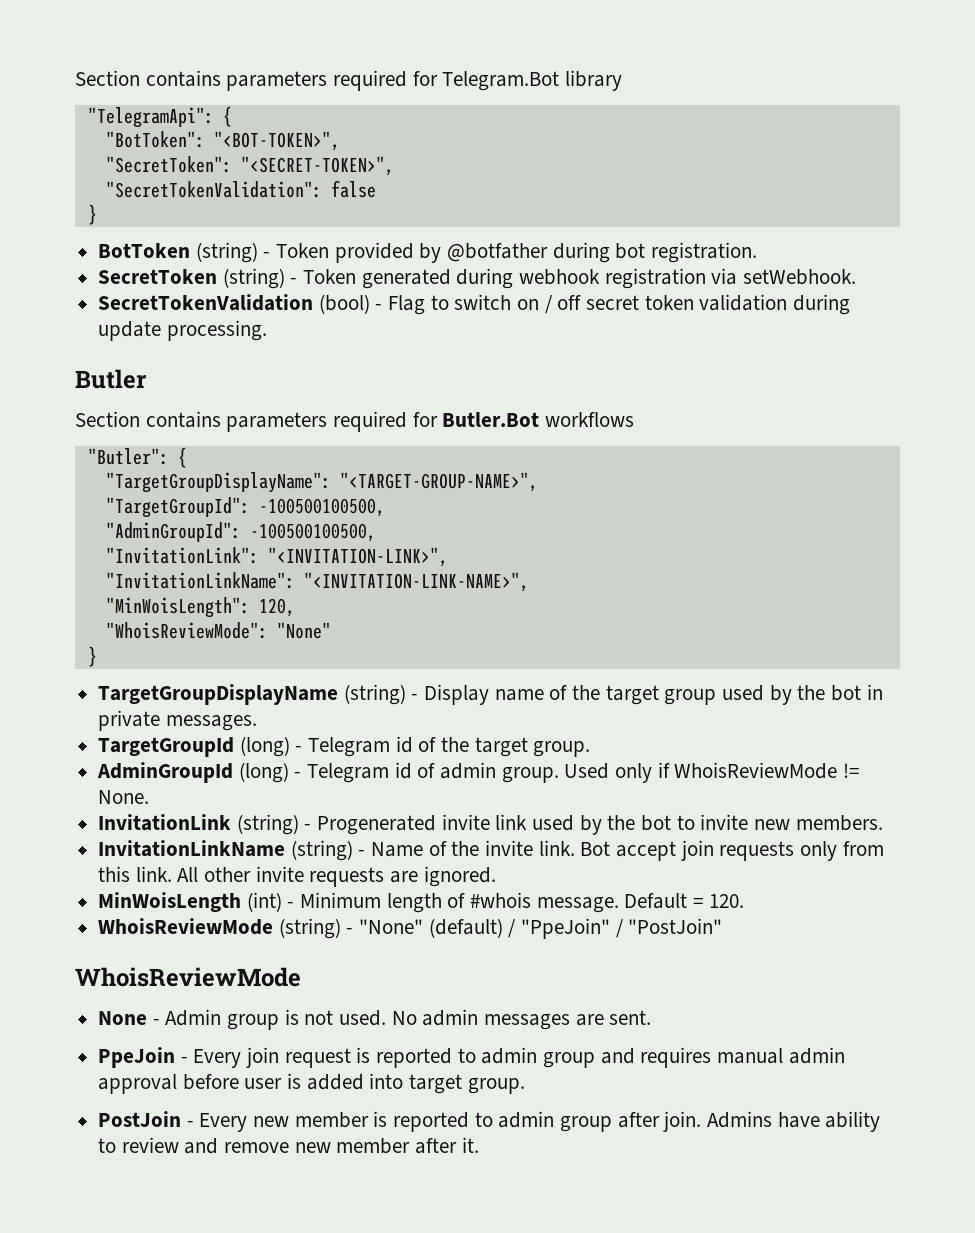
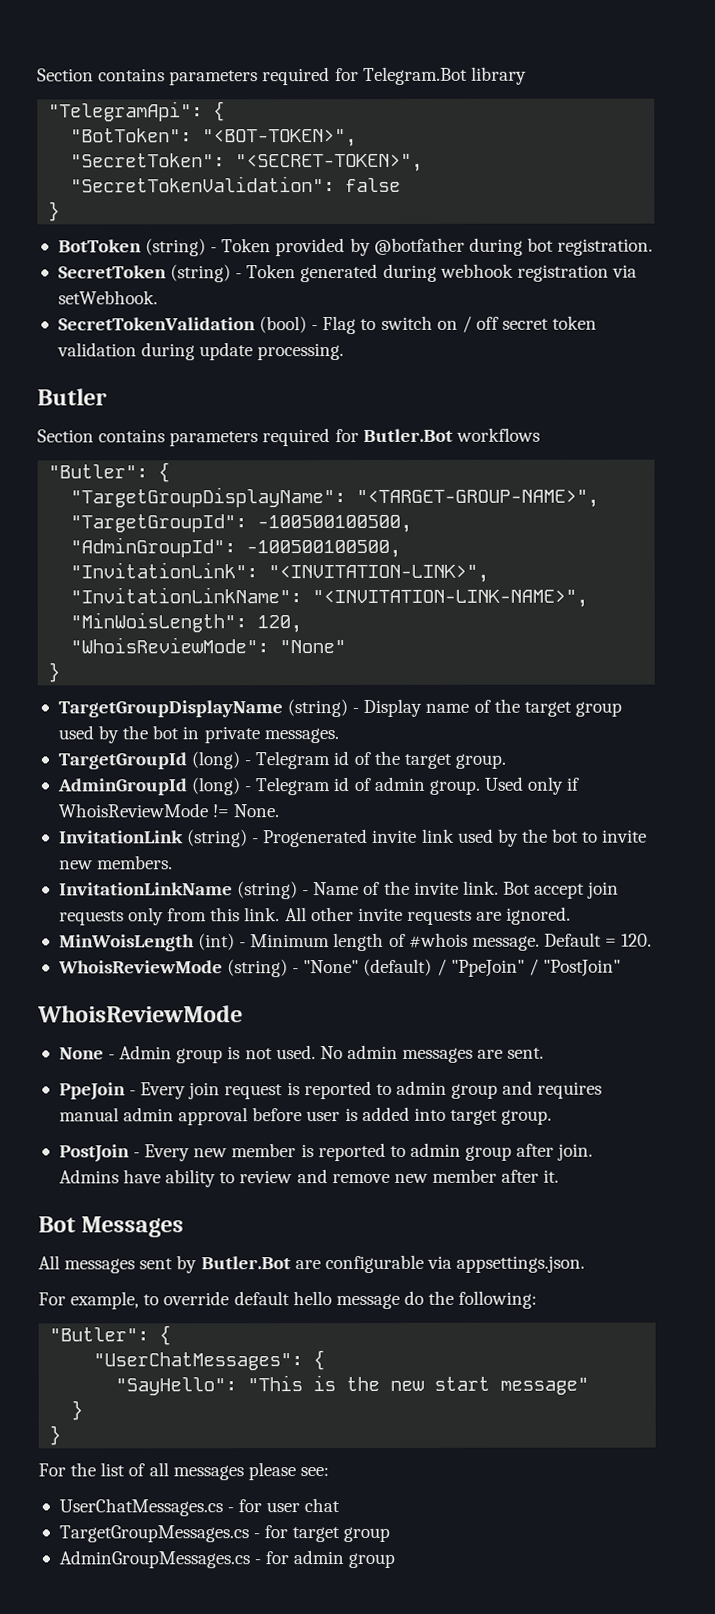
+ Bot Messages
+ All messages sent by Butler.Bot are configurable via appsettings.json.
+ For example, to override default hello message do the following:
+ "Butler": {
+ "UserChatMessages": {
+ "SayHello": "This is the new start message"
+ }
+ }
+ For the list of all messages please see:
+ UserChatMessages.cs - for user chat
+ TargetGroupMessages.cs - for target group
+ AdminGroupMessages.cs - for admin group

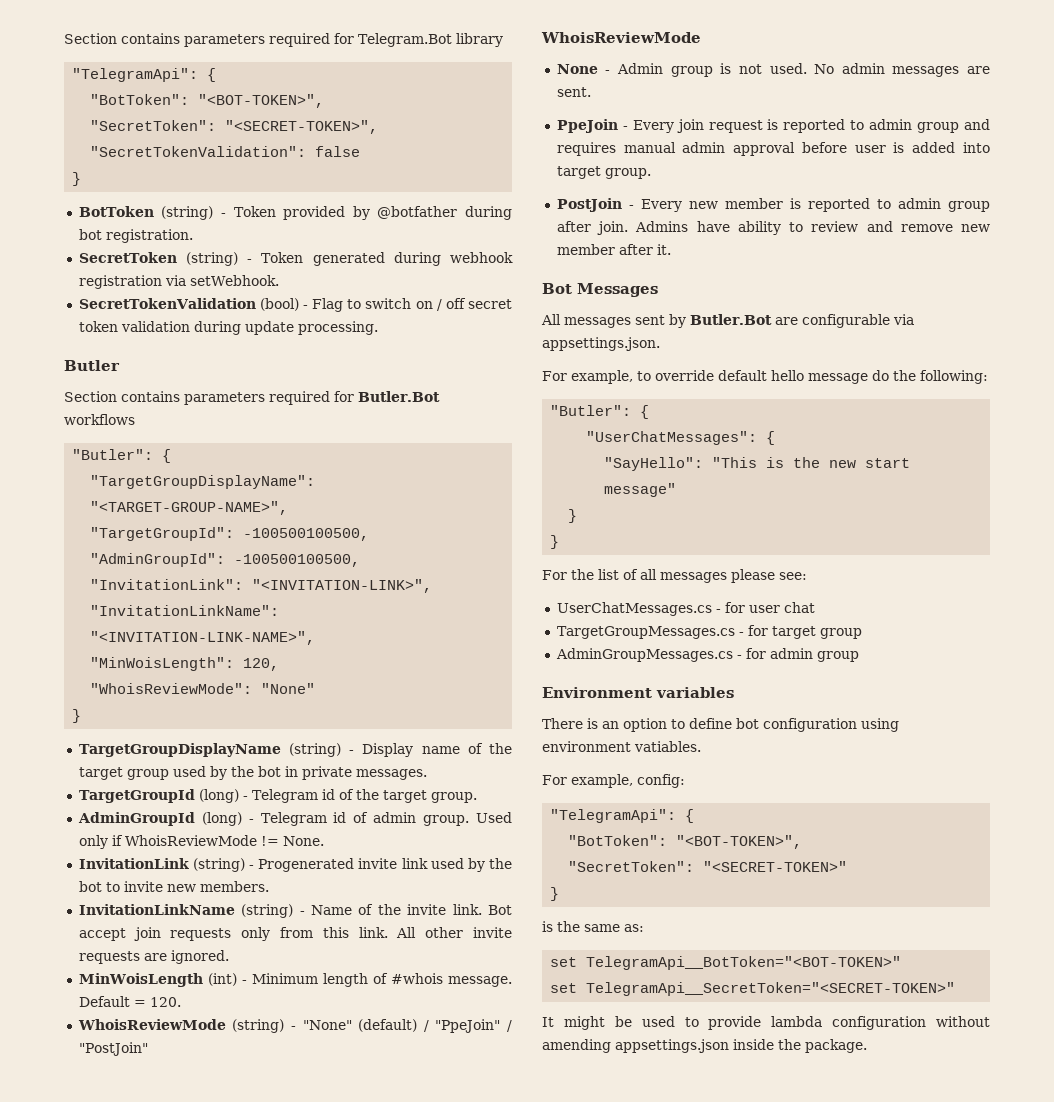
+ Environment variables
+ There is an option to define bot configuration using environment vatiables.
+ For example, config:
+ "TelegramApi": {
+ "BotToken": "<BOT-TOKEN>",
+ "SecretToken": "<SECRET-TOKEN>"
+ }
+ is the same as:
+ set TelegramApi__BotToken="<BOT-TOKEN>"
+ set TelegramApi__SecretToken="<SECRET-TOKEN>"
+ It might be used to provide lambda configuration without amending appsettings.json inside the package.

